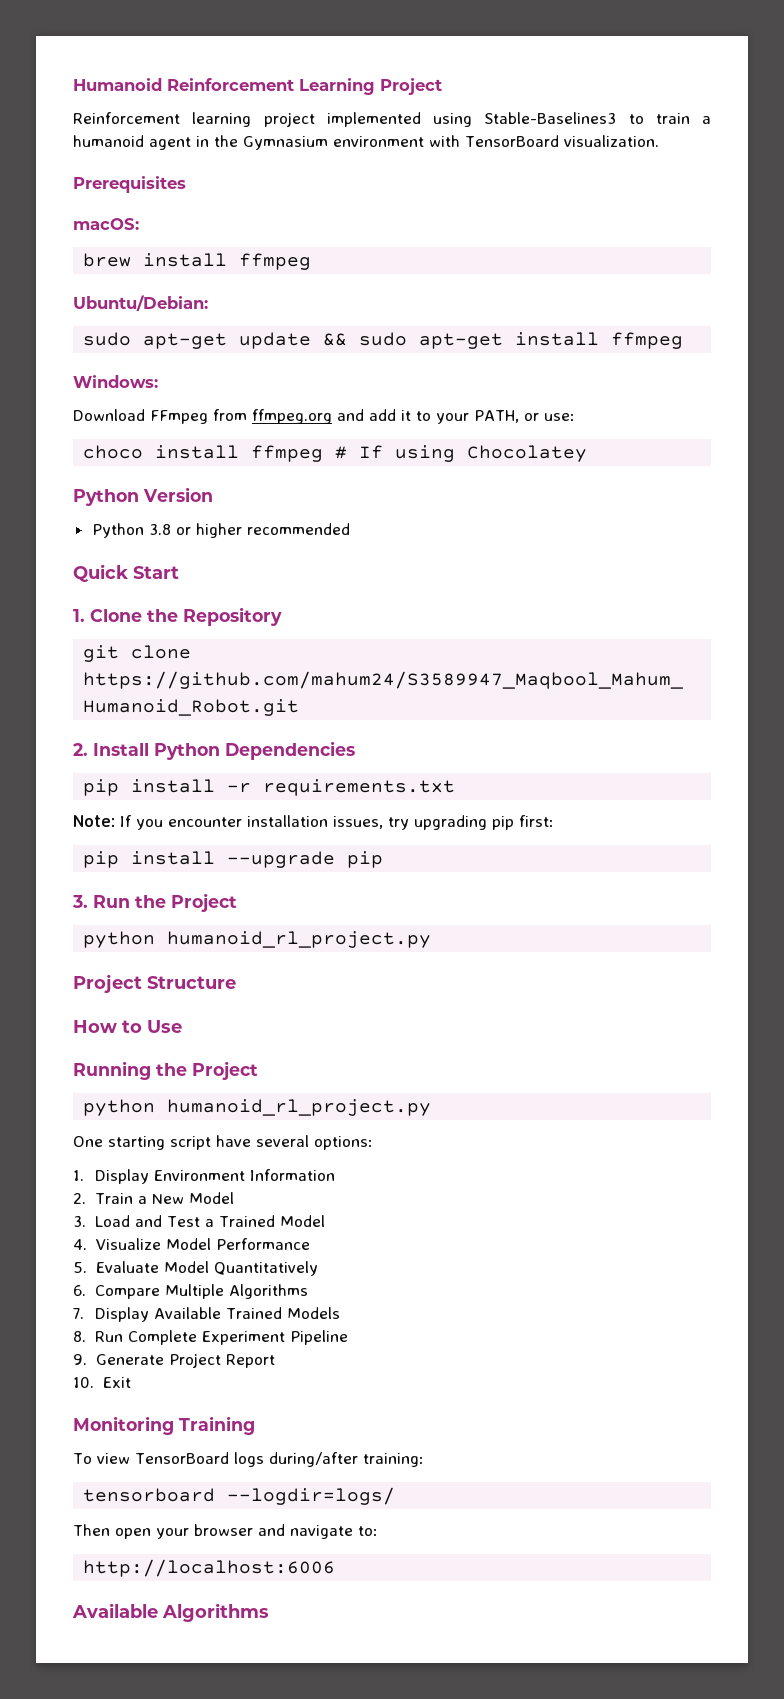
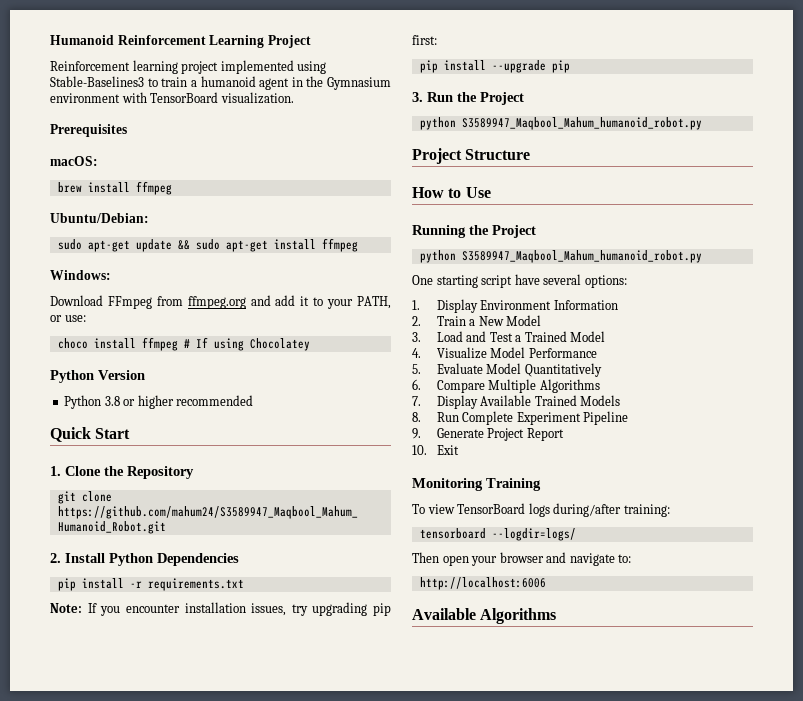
  3. Run the Project
- python humanoid_rl_project.py
+ python S3589947_Maqbool_Mahum_humanoid_robot.py
  Running the Project
- python humanoid_rl_project.py
+ python S3589947_Maqbool_Mahum_humanoid_robot.py

